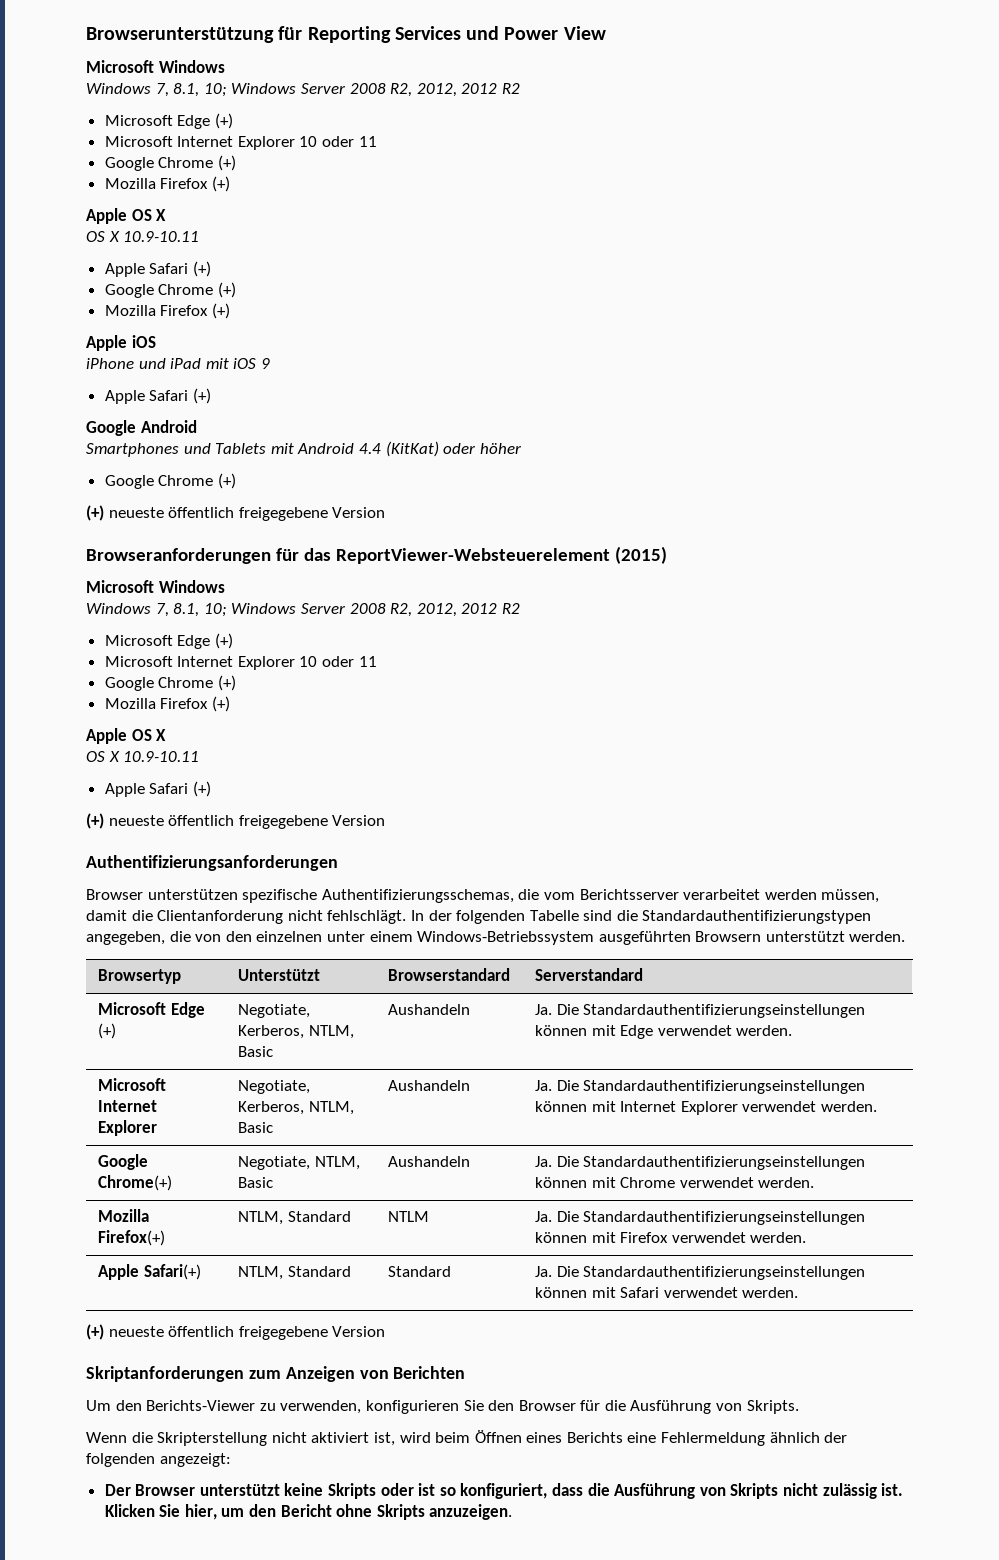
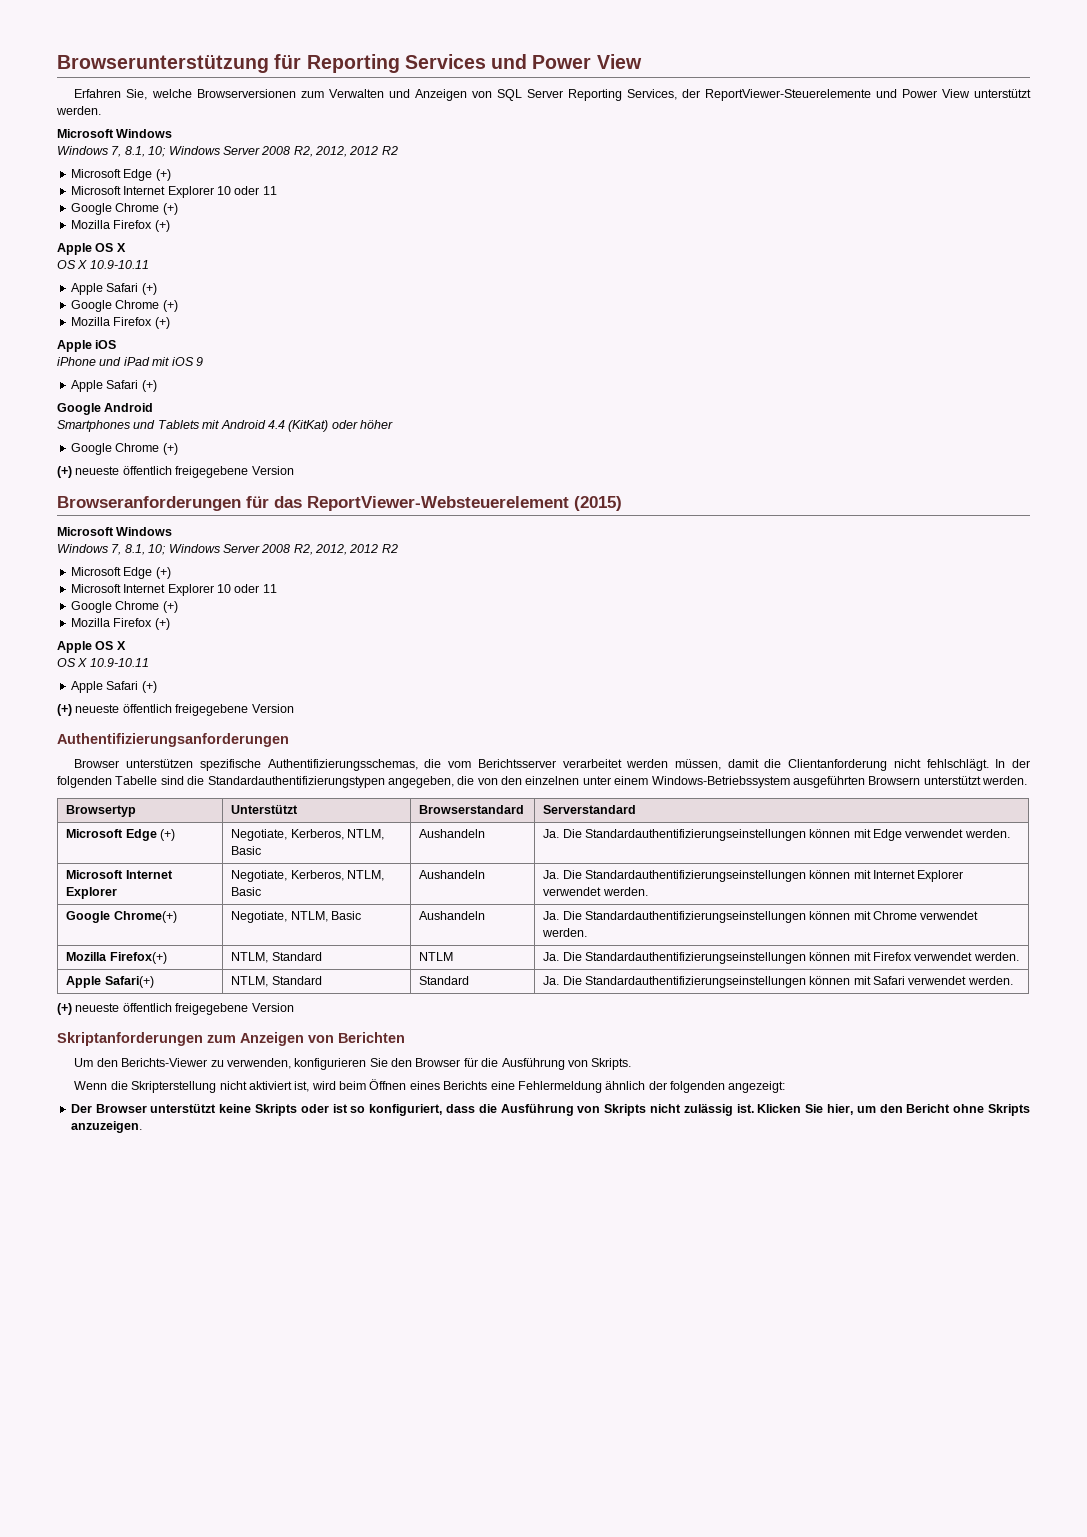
+ Erfahren Sie, welche Browserversionen zum Verwalten und Anzeigen von SQL Server Reporting Services, der ReportViewer-Steuerelemente und Power View unterstützt werden.

